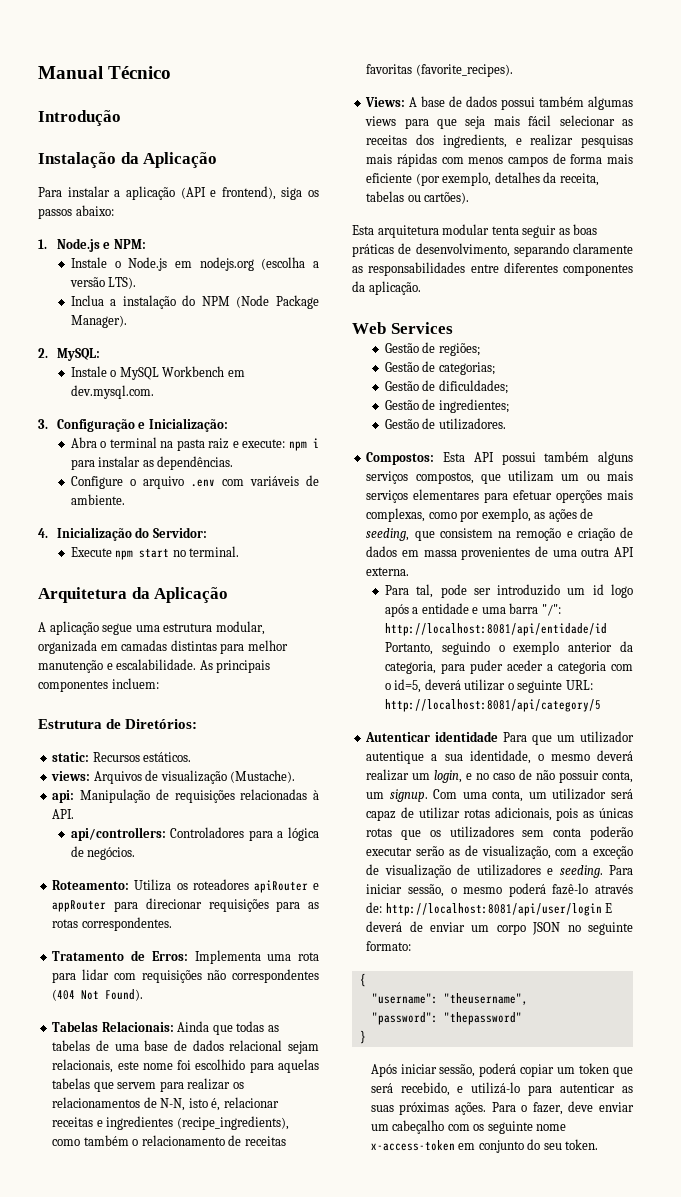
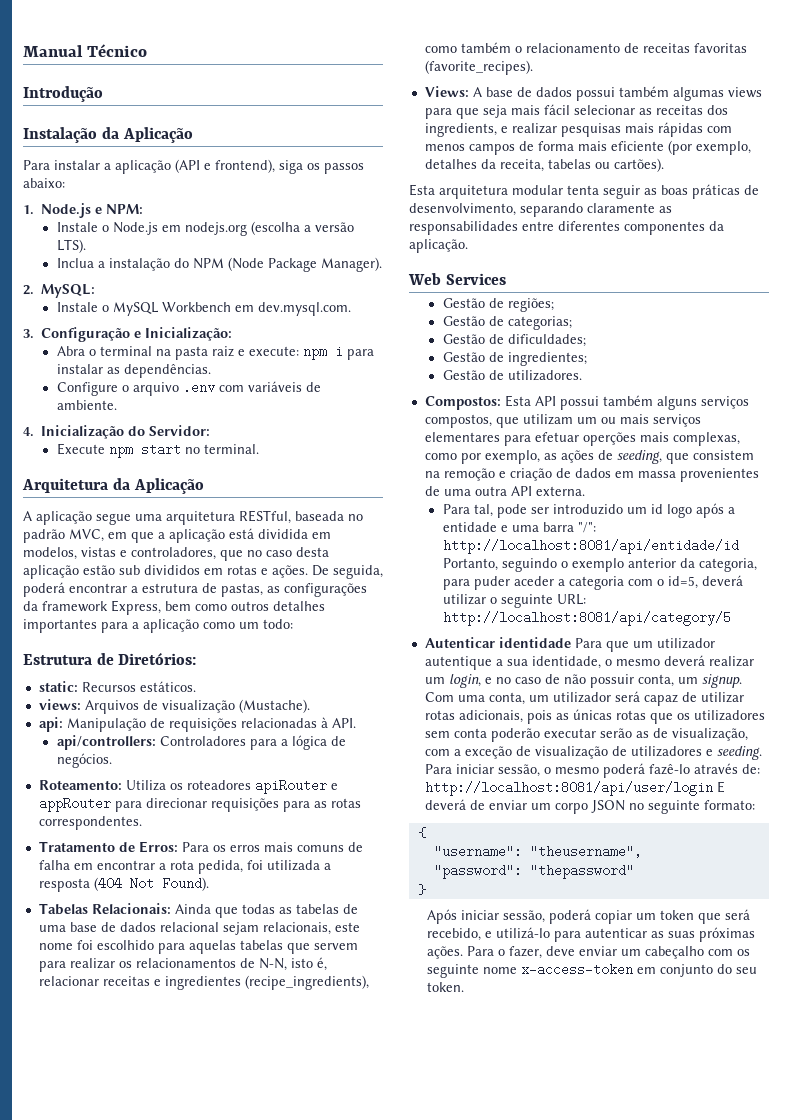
- A aplicação segue uma estrutura modular, organizada em camadas distintas para melhor manutenção e escalabilidade. As principais componentes incluem:
+ A aplicação segue uma arquitetura RESTful, baseada no padrão MVC, em que a aplicação está dividida em modelos, vistas e controladores, que no caso desta aplicação estão sub divididos em rotas e ações. De seguida, poderá encontrar a estrutura de pastas, as configurações da framework Express, bem como outros detalhes importantes para a aplicação como um todo:
- Tratamento de Erros: Implementa uma rota para lidar com requisições não correspondentes (404 Not Found).
+ Tratamento de Erros: Para os erros mais comuns de falha em encontrar a rota pedida, foi utilizada a resposta (404 Not Found).

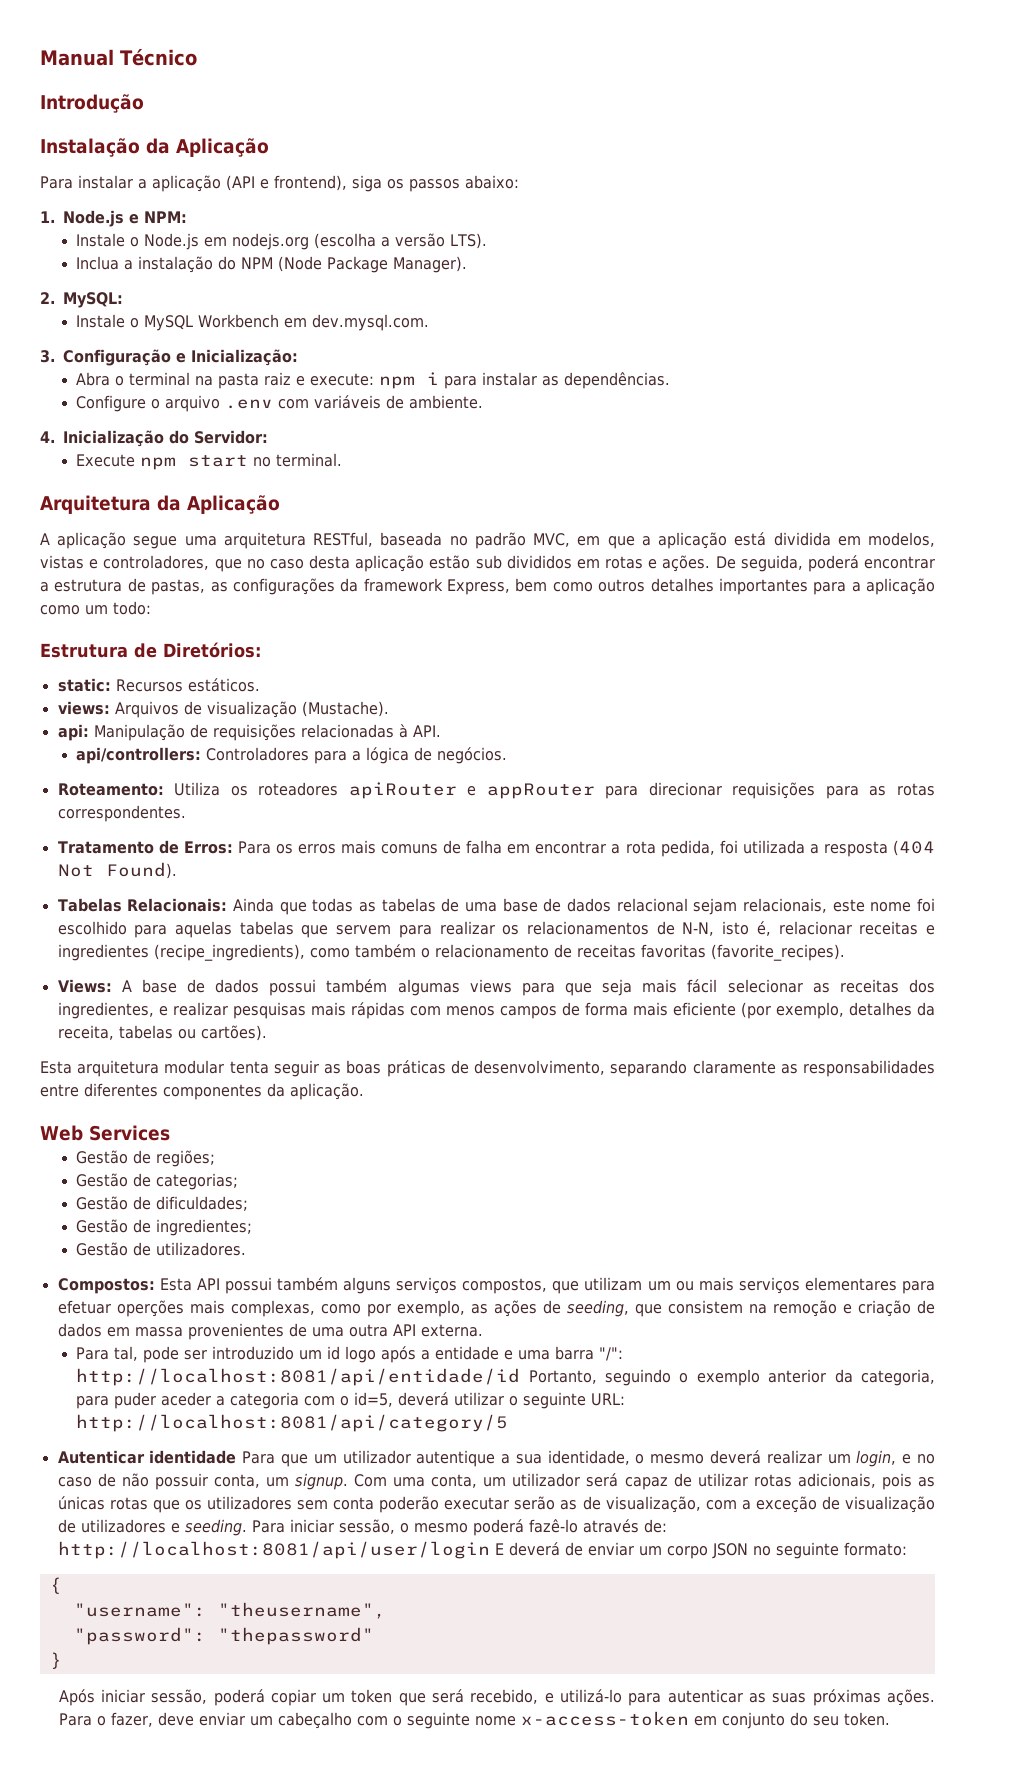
- Views: A base de dados possui também algumas views para que seja mais fácil selecionar as receitas dos ingredients, e realizar pesquisas mais rápidas com menos campos de forma mais eficiente (por exemplo, detalhes da receita, tabelas ou cartões).
+ Views: A base de dados possui também algumas views para que seja mais fácil selecionar as receitas dos ingredientes, e realizar pesquisas mais rápidas com menos campos de forma mais eficiente (por exemplo, detalhes da receita, tabelas ou cartões).
- Para o fazer, deve enviar um cabeçalho com os seguinte nome x-access-token em conjunto do seu token.
+ Para o fazer, deve enviar um cabeçalho com o seguinte nome x-access-token em conjunto do seu token.

